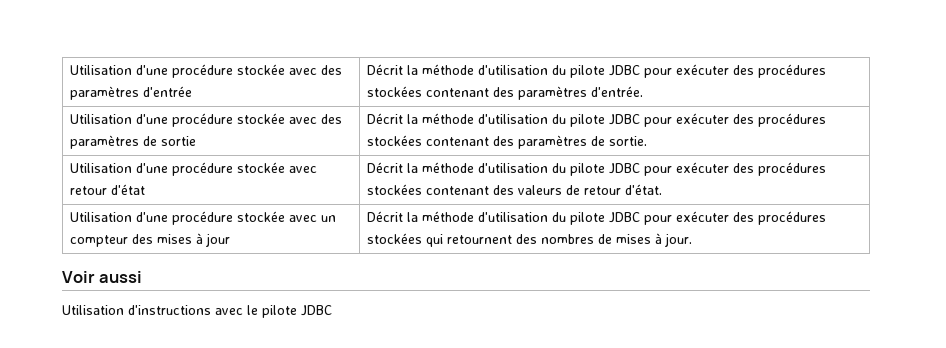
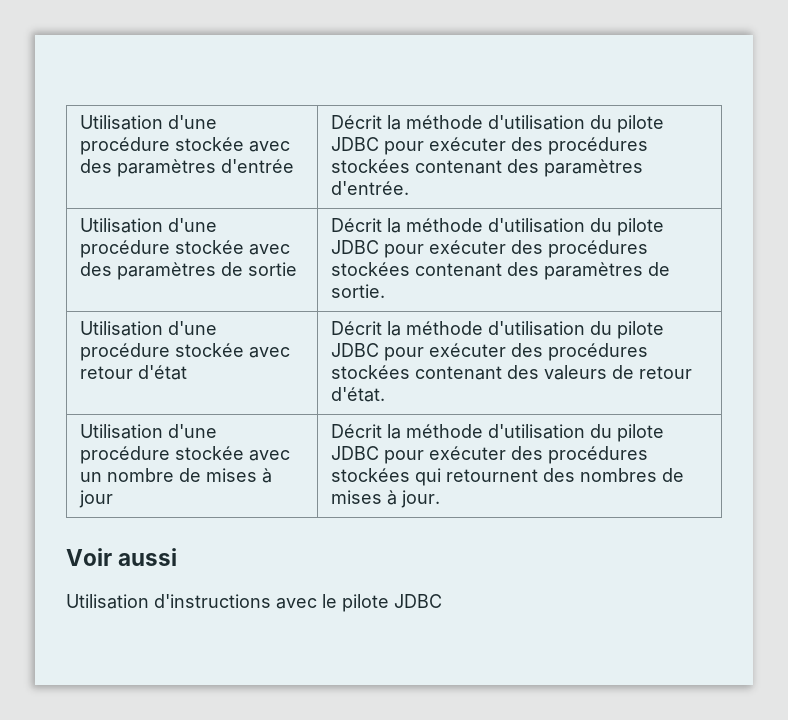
- Utilisation d'une procédure stockée avec un compteur des mises à jour | Décrit la méthode d'utilisation du pilote JDBC pour exécuter des procédures stockées qui retournent des nombres de mises à jour.
+ Utilisation d'une procédure stockée avec un nombre de mises à jour | Décrit la méthode d'utilisation du pilote JDBC pour exécuter des procédures stockées qui retournent des nombres de mises à jour.

